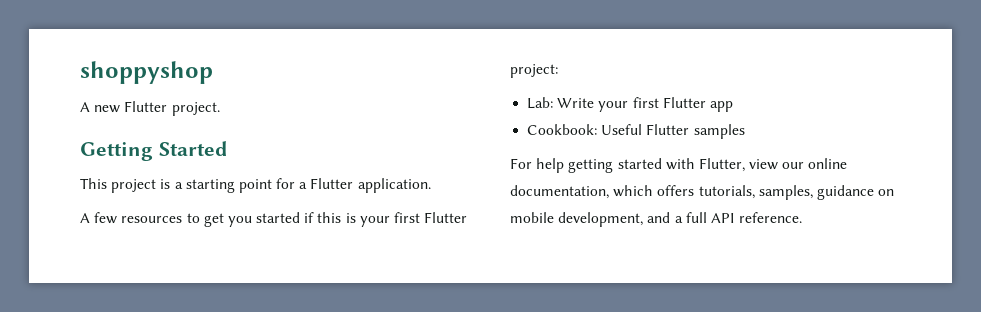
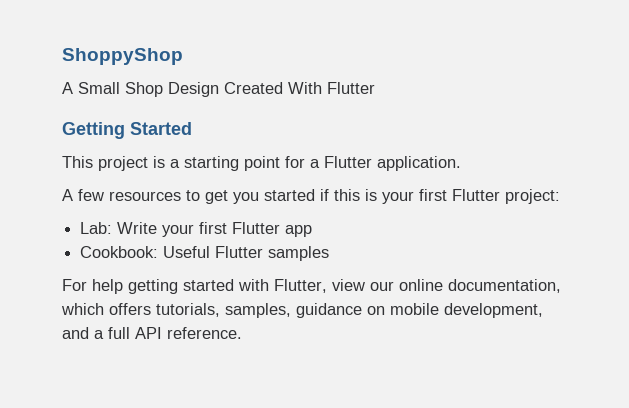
- shoppyshop
- A new Flutter project.
+ ShoppyShop
+ A Small Shop Design Created With Flutter

